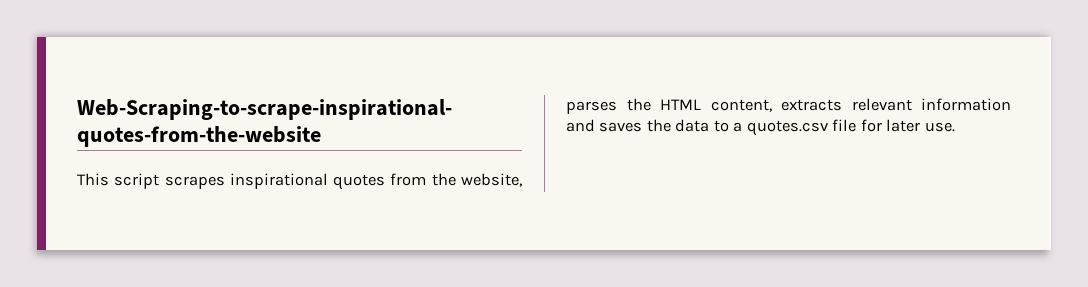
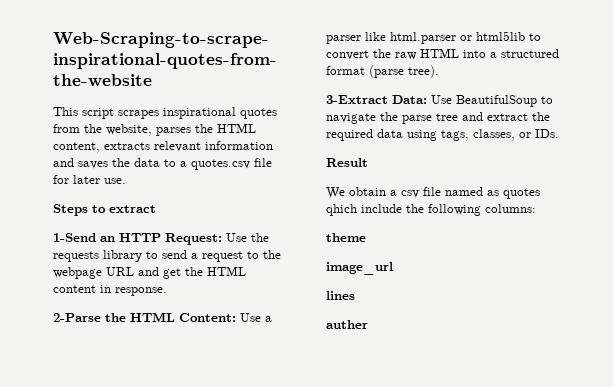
+ Steps to extract
+ 1-Send an HTTP Request: Use the requests library to send a request to the webpage URL and get the HTML content in response.
+ 2-Parse the HTML Content: Use a parser like html.parser or html5lib to convert the raw HTML into a structured format (parse tree).
+ 3-Extract Data: Use BeautifulSoup to navigate the parse tree and extract the required data using tags, classes, or IDs.
+ Result
+ We obtain a csv file named as quotes qhich include the following columns:
+ theme
+ image_url
+ lines
+ auther

